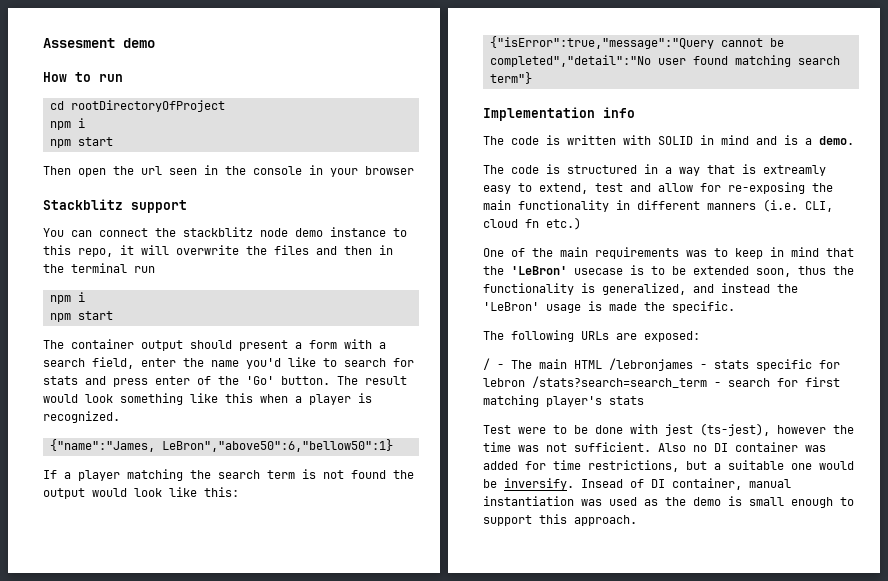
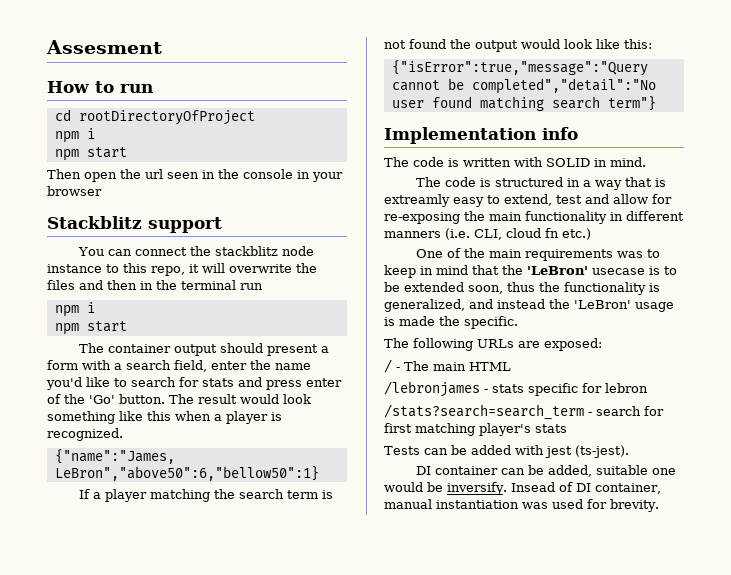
- Assesment demo
+ Assesment
- You can connect the stackblitz node demo instance to this repo, it will overwrite the files and then in the terminal run
+ You can connect the stackblitz node instance to this repo, it will overwrite the files and then in the terminal run
- The code is written with SOLID in mind and is a demo.
+ The code is written with SOLID in mind.
- / - The main HTML /lebronjames - stats specific for lebron /stats?search=search_term - search for first matching player's stats
+ / - The main HTML
+ /lebronjames - stats specific for lebron
+ /stats?search=search_term - search for first matching player's stats
- Test were to be done with jest (ts-jest), however the time was not sufficient. Also no DI container was added for time restrictions, but a suitable one would be inversify.
+ Tests can be added with jest (ts-jest).
+ DI container can be added, suitable one would be inversify.
- Insead of DI container, manual instantiation was used as the demo is small enough to support this approach.
+ Insead of DI container, manual instantiation was used for brevity.

